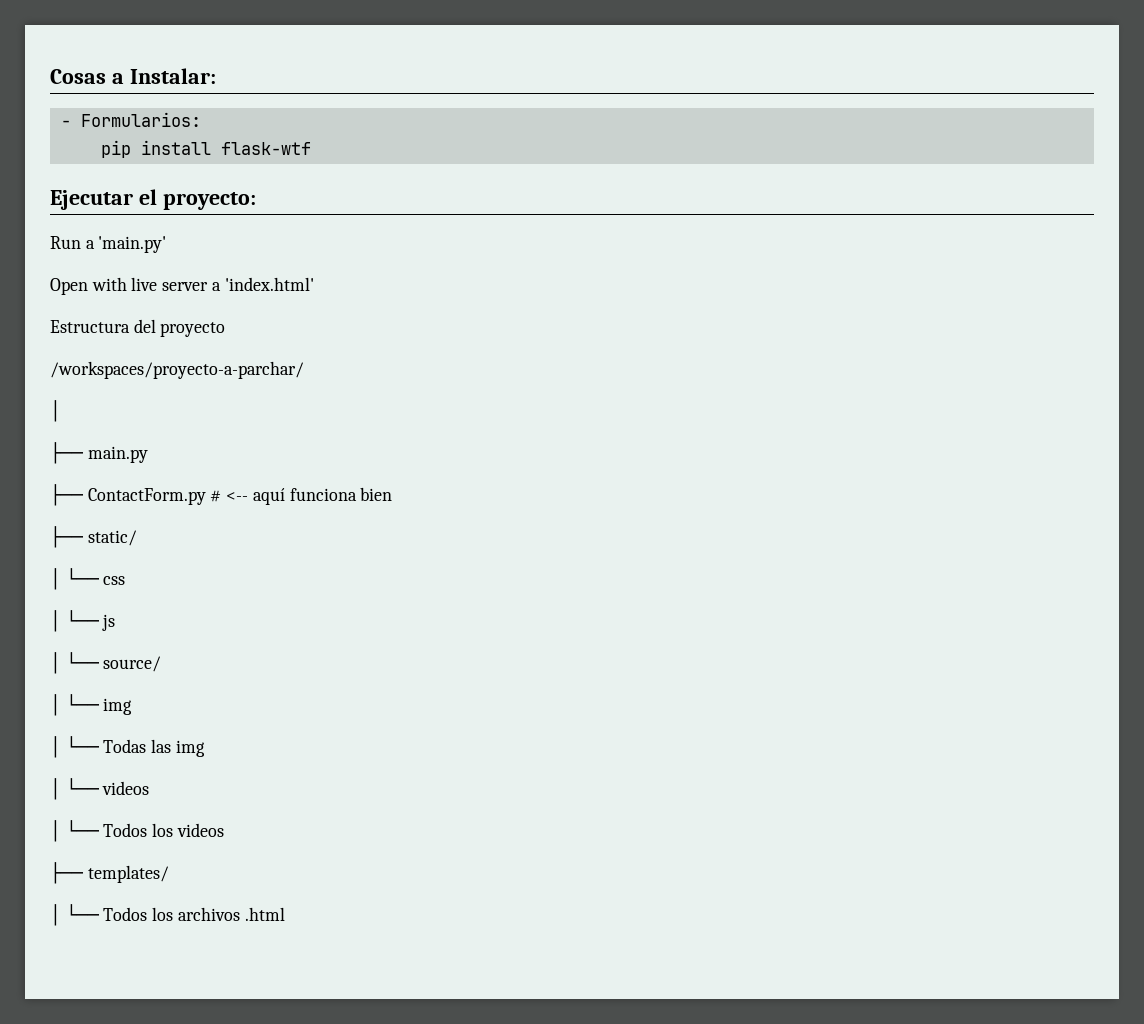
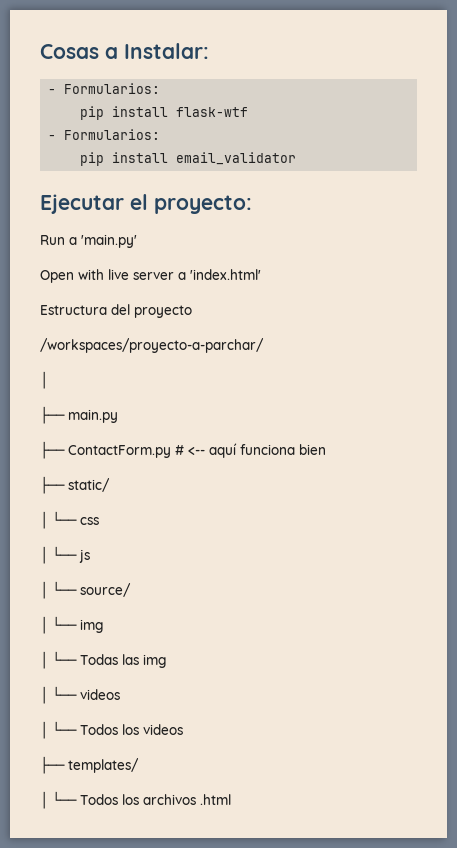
  pip install flask-wtf
+ - Formularios:
+ pip install email_validator

